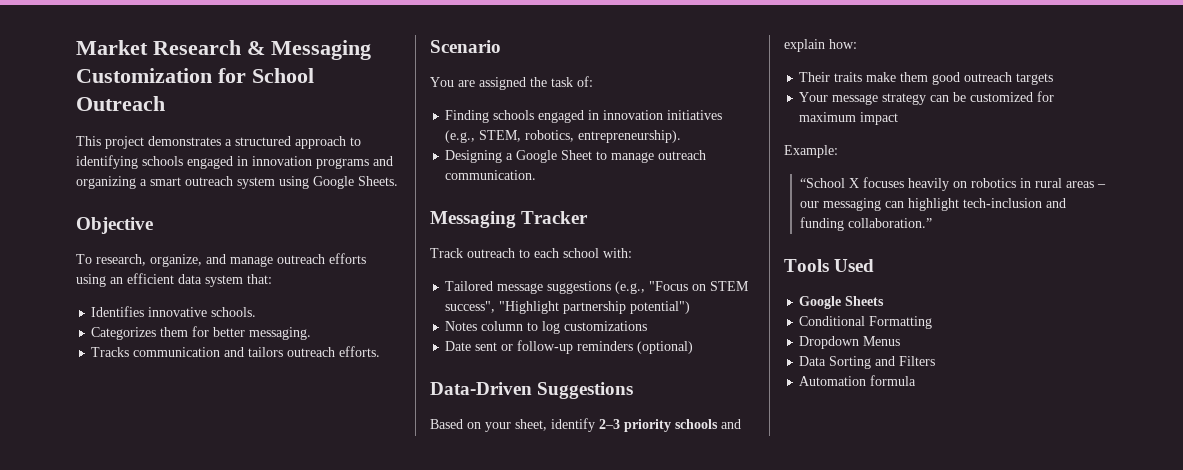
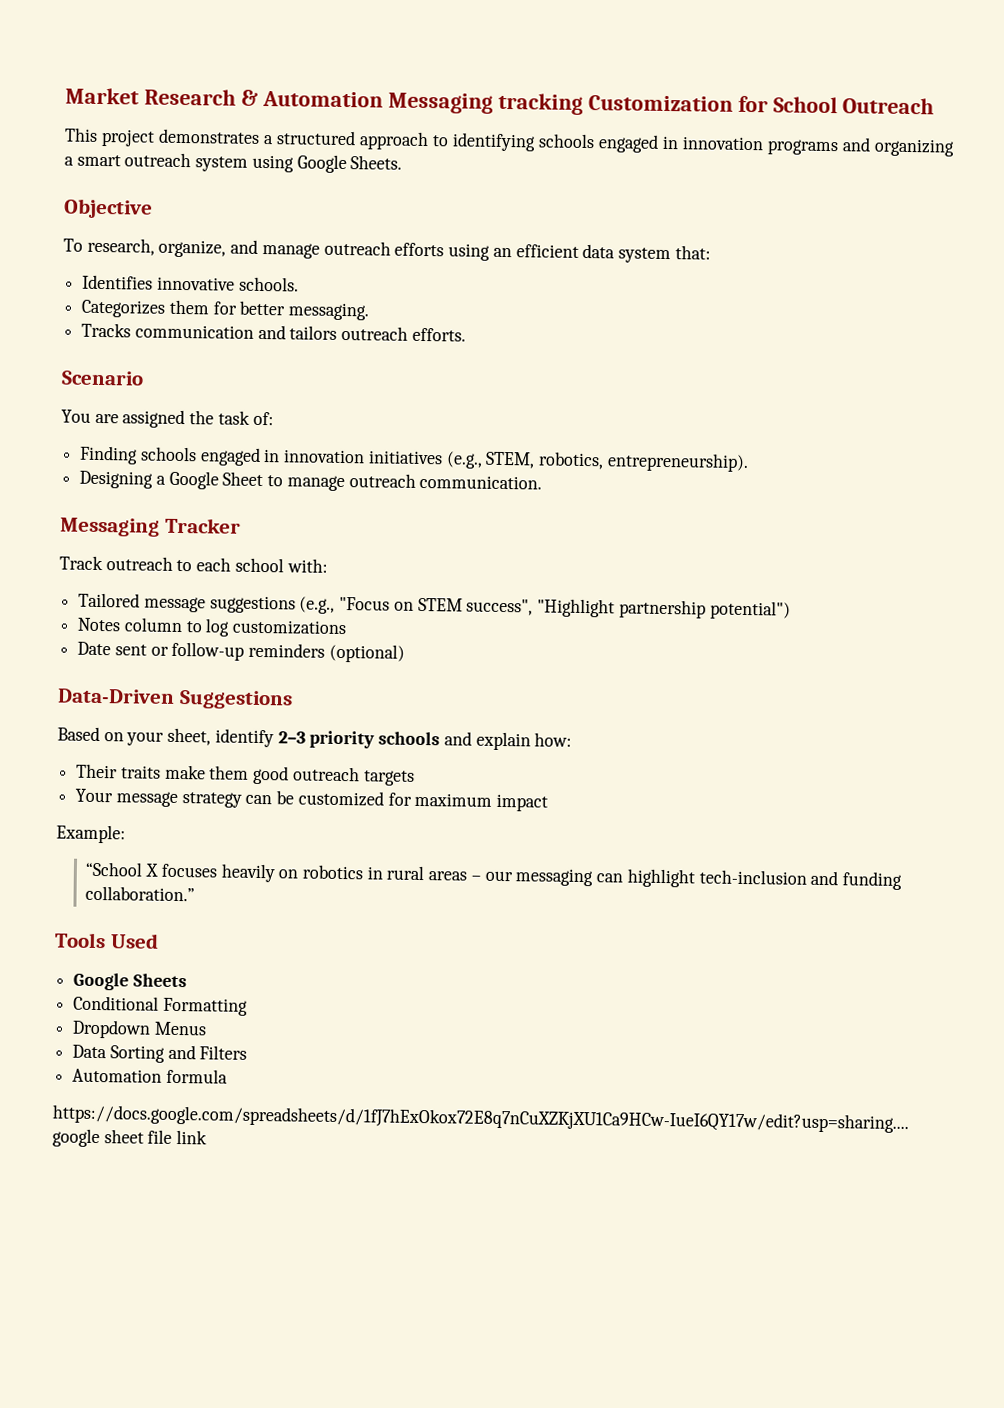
- Market Research & Messaging Customization for School Outreach
+ Market Research & Automation Messaging tracking Customization for School Outreach
+ https://docs.google.com/spreadsheets/d/1fJ7hExOkox72E8q7nCuXZKjXU1Ca9HCw-IueI6QY17w/edit?usp=sharing.... google sheet file link

